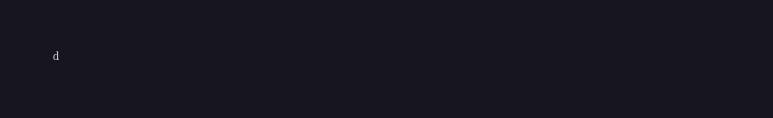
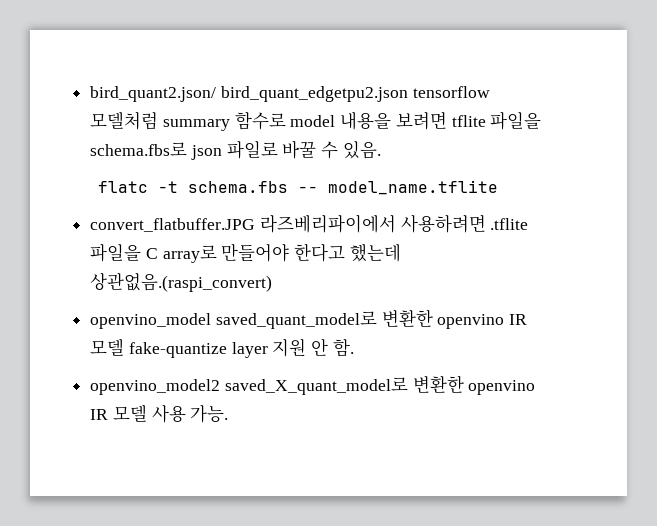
- d
+ bird_quant2.json/ bird_quant_edgetpu2.json tensorflow 모델처럼 summary 함수로 model 내용을 보려면 tflite 파일을 schema.fbs로 json 파일로 바꿀 수 있음.
+ flatc -t schema.fbs -- model_name.tflite
+ convert_flatbuffer.JPG 라즈베리파이에서 사용하려면 .tflite 파일을 C array로 만들어야 한다고 했는데 상관없음.(raspi_convert)
+ openvino_model saved_quant_model로 변환한 openvino IR 모델 fake-quantize layer 지원 안 함.
+ openvino_model2 saved_X_quant_model로 변환한 openvino IR 모델 사용 가능.

